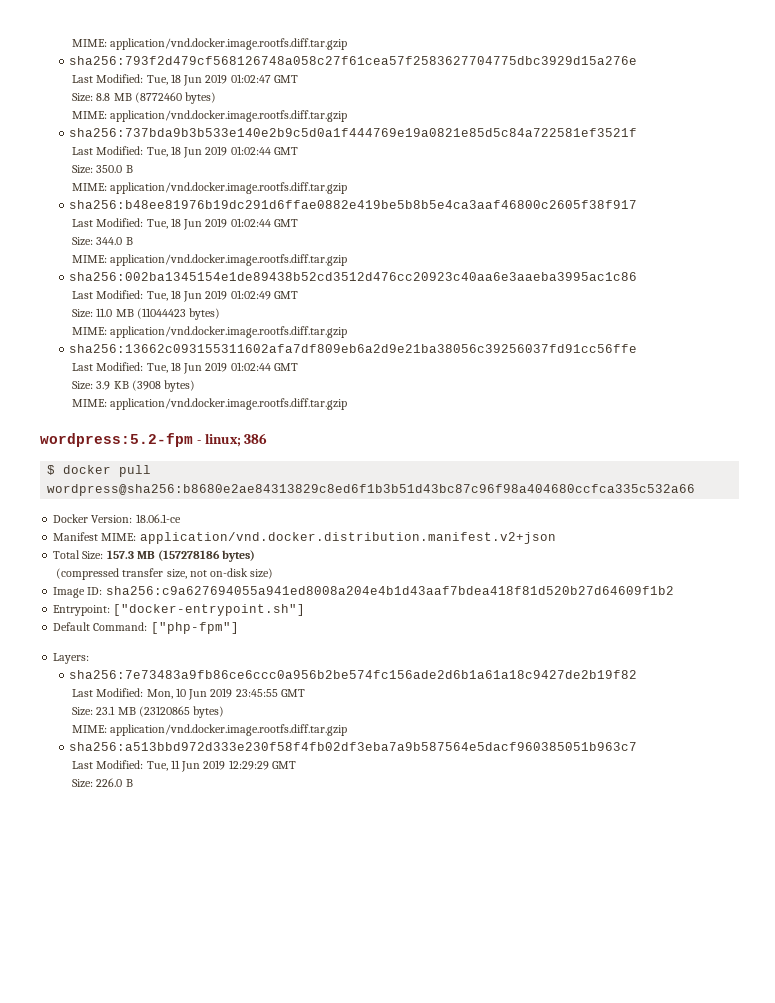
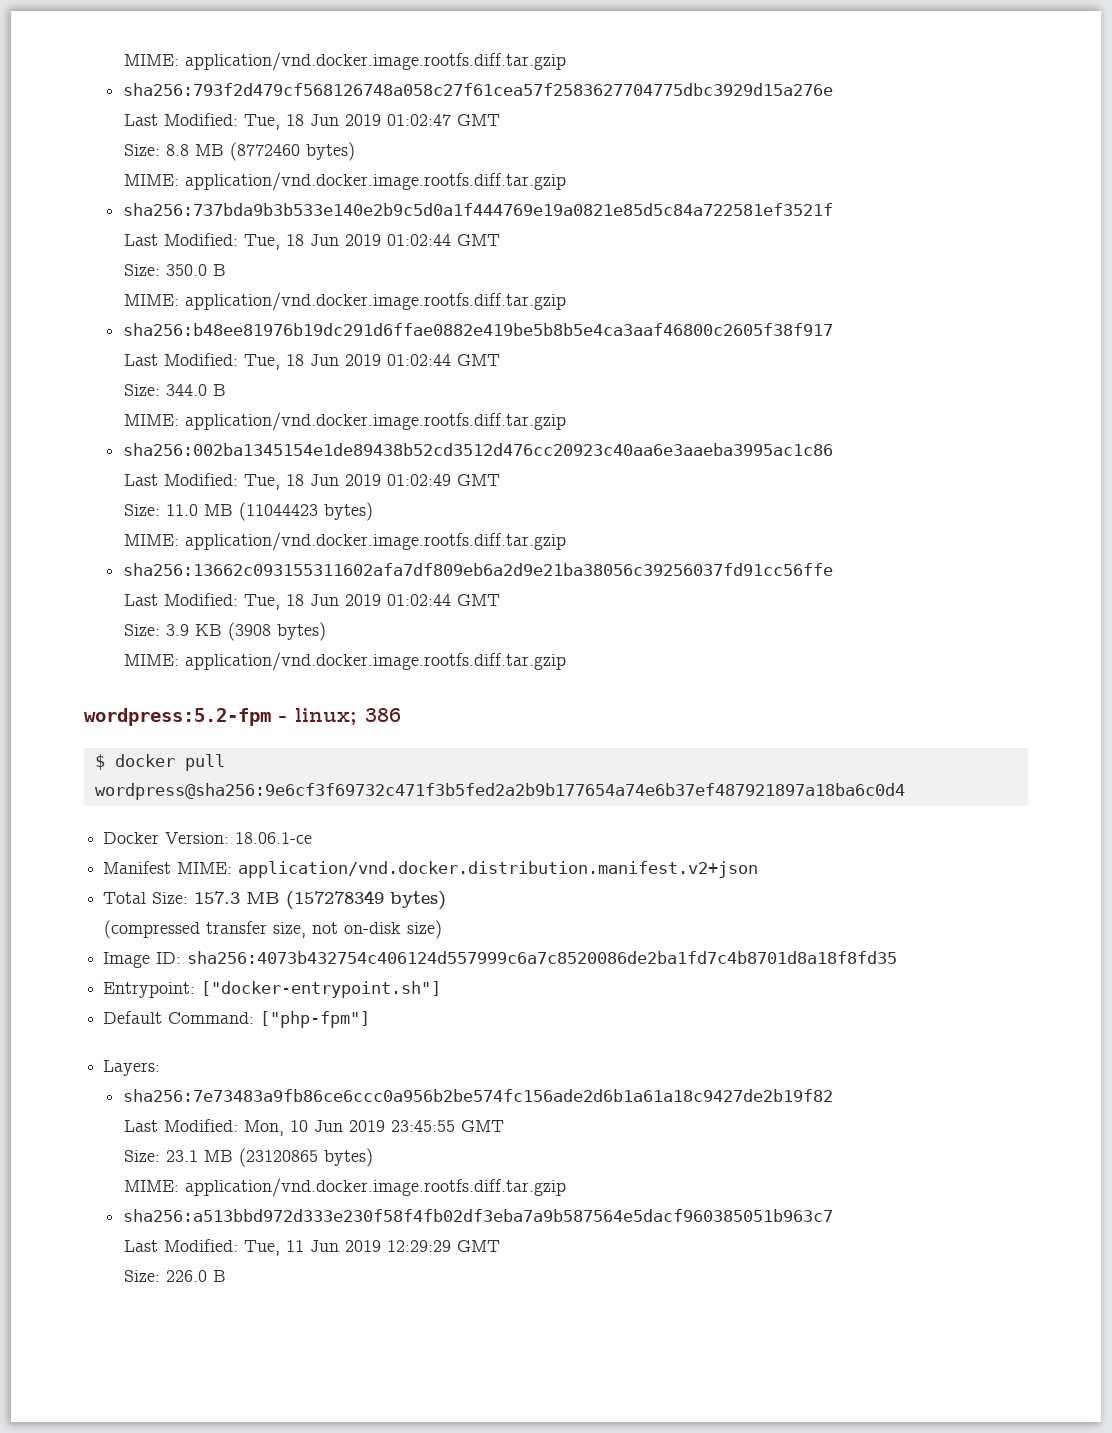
- $ docker pull wordpress@sha256:b8680e2ae84313829c8ed6f1b3b51d43bc87c96f98a404680ccfca335c532a66
+ $ docker pull wordpress@sha256:9e6cf3f69732c471f3b5fed2a2b9b177654a74e6b37ef487921897a18ba6c0d4
- Total Size: 157.3 MB (157278186 bytes)
+ Total Size: 157.3 MB (157278349 bytes)
- Image ID: sha256:c9a627694055a941ed8008a204e4b1d43aaf7bdea418f81d520b27d64609f1b2
+ Image ID: sha256:4073b432754c406124d557999c6a7c8520086de2ba1fd7c4b8701d8a18f8fd35

